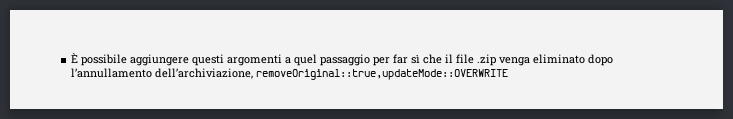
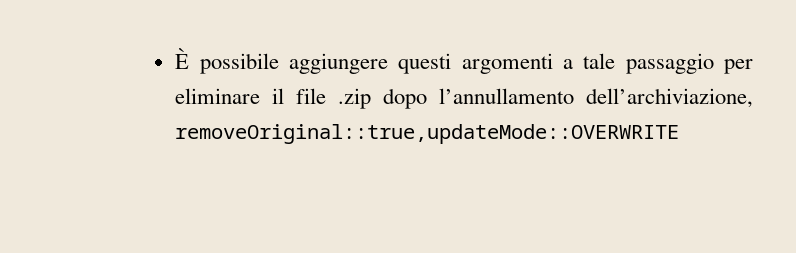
- È possibile aggiungere questi argomenti a quel passaggio per far sì che il file .zip venga eliminato dopo l’annullamento dell’archiviazione, removeOriginal::true,updateMode::OVERWRITE
+ È possibile aggiungere questi argomenti a tale passaggio per eliminare il file .zip dopo l’annullamento dell’archiviazione, removeOriginal::true,updateMode::OVERWRITE

